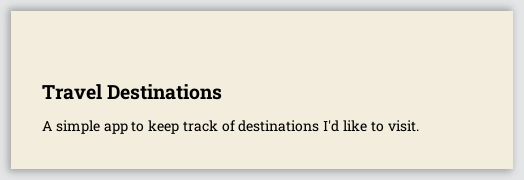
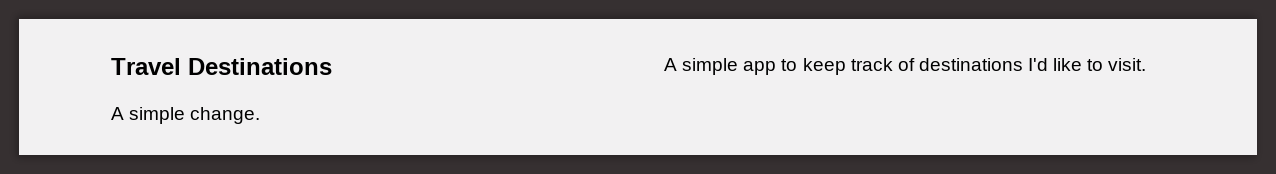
+ A simple change.

